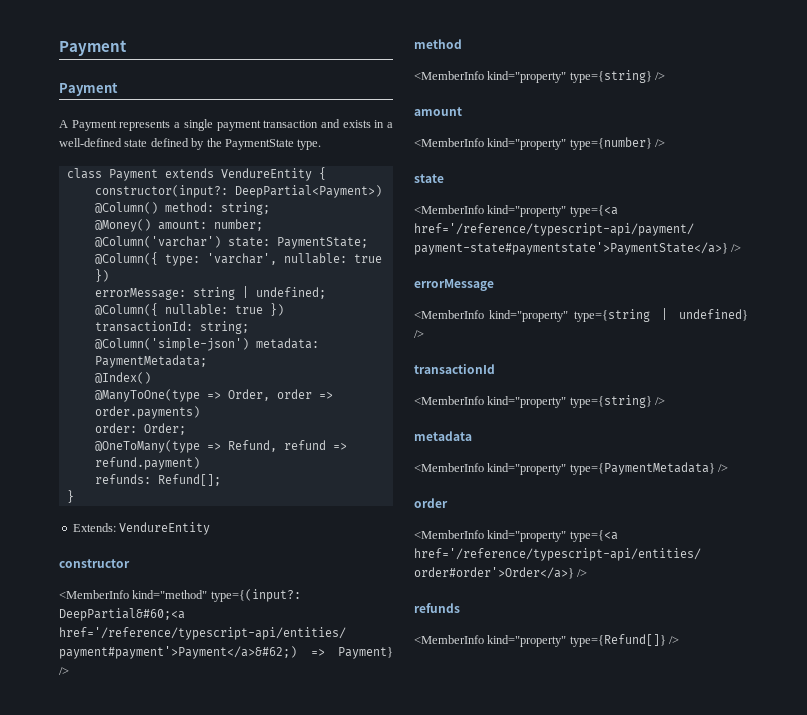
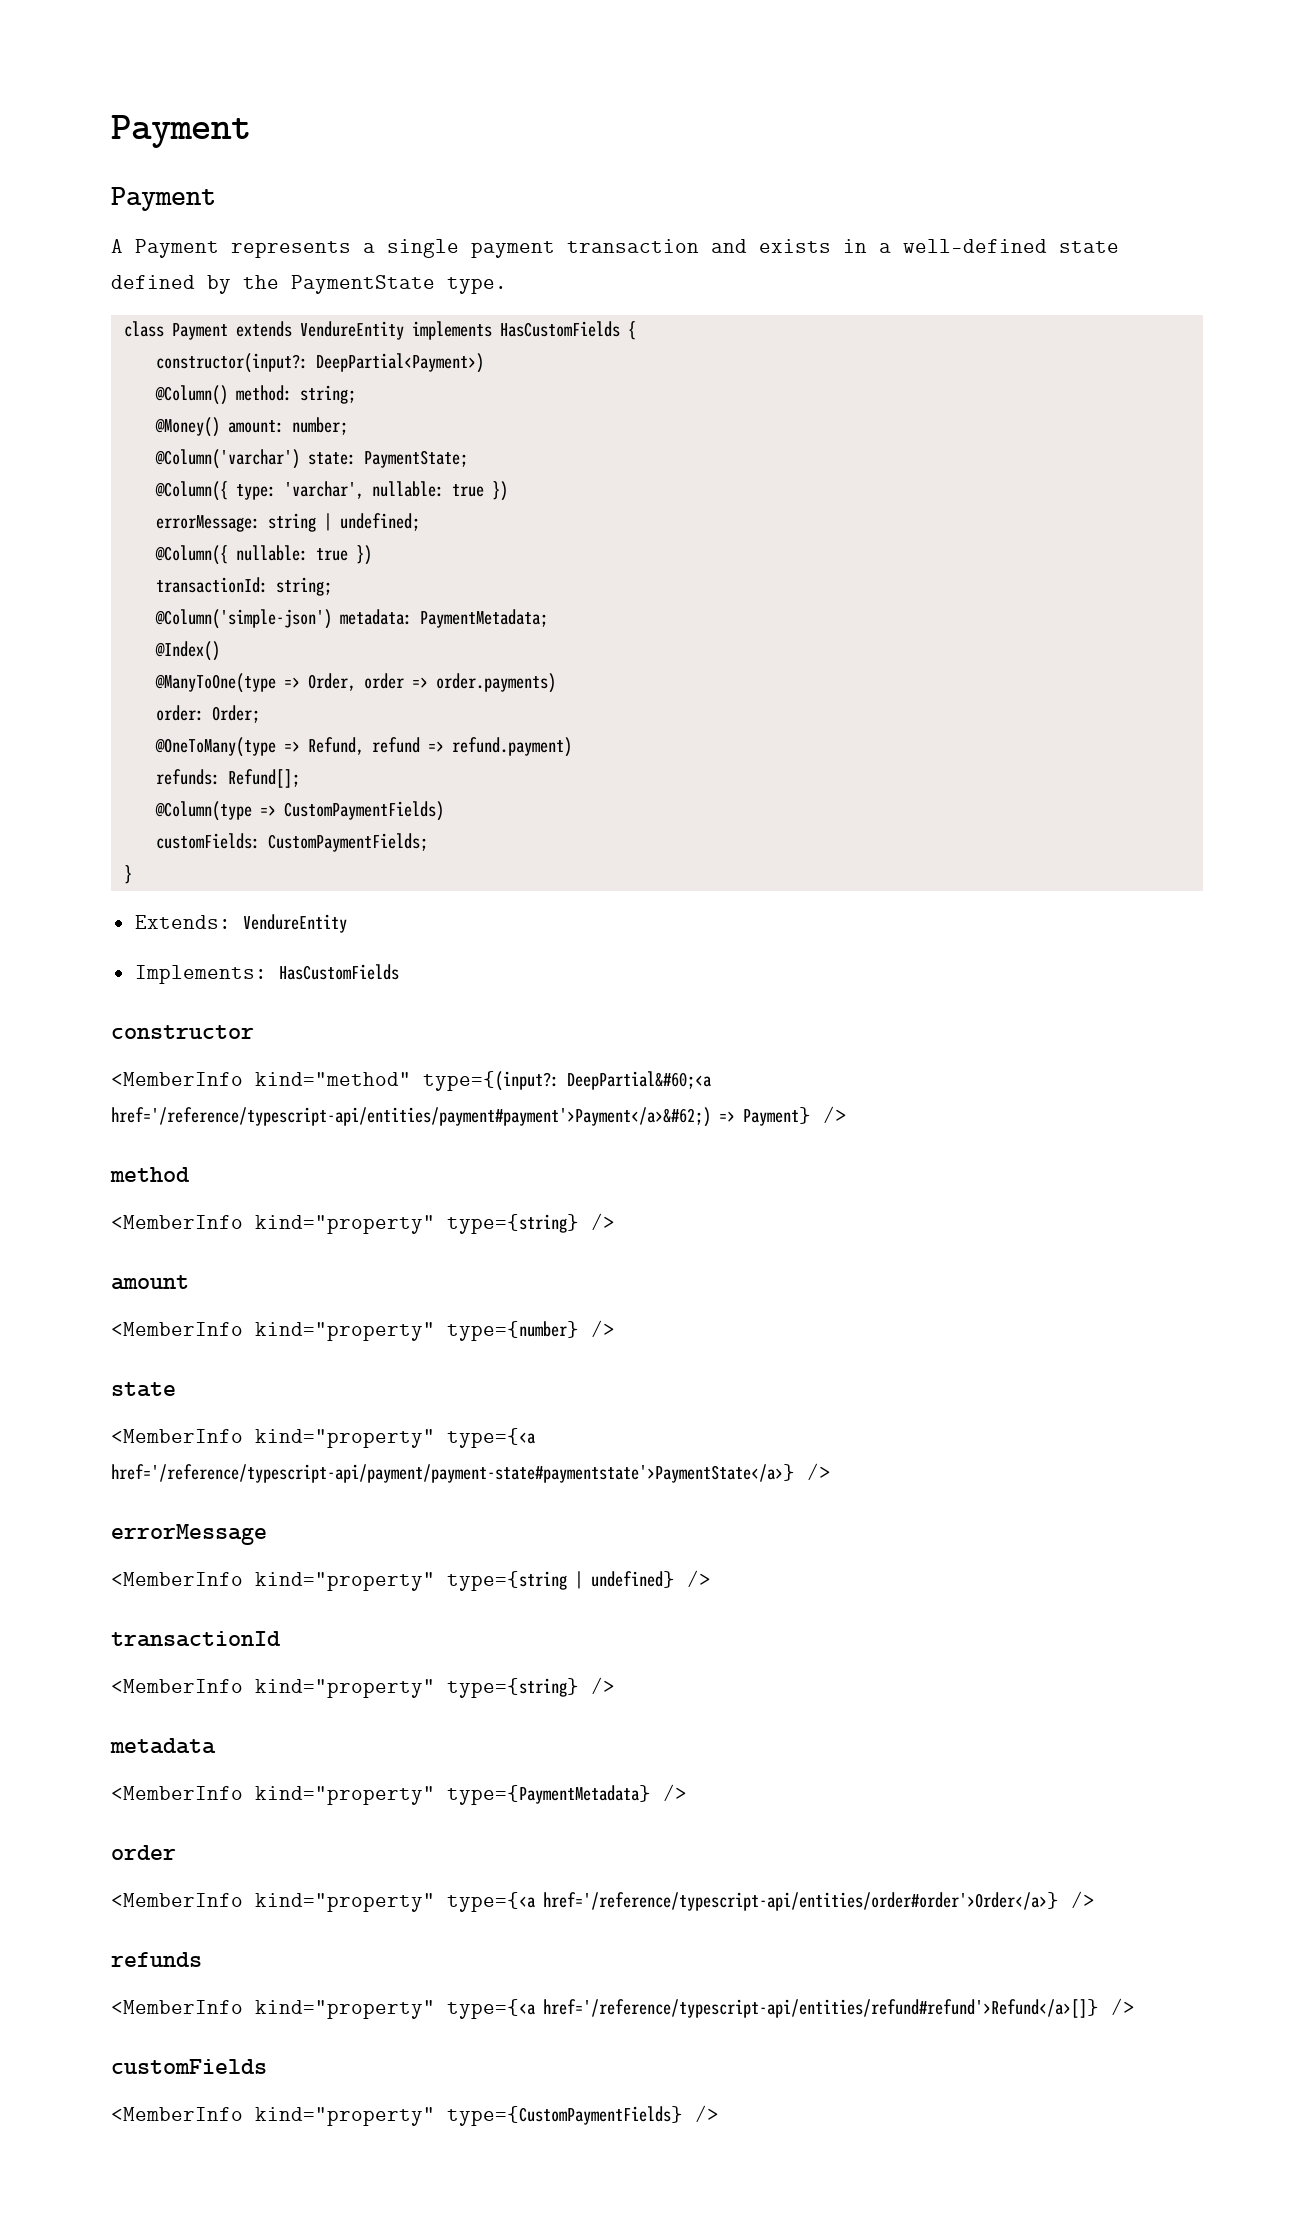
- class Payment extends VendureEntity {
+ class Payment extends VendureEntity implements HasCustomFields {
+ @Column(type => CustomPaymentFields)
+ customFields: CustomPaymentFields;
+ Implements: HasCustomFields
- <MemberInfo kind="property" type={Refund[]} />
+ <MemberInfo kind="property" type={<a href='/reference/typescript-api/entities/refund#refund'>Refund</a>[]} />
+ customFields
+ <MemberInfo kind="property" type={CustomPaymentFields} />

